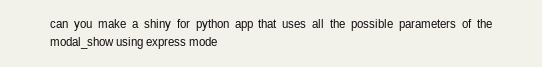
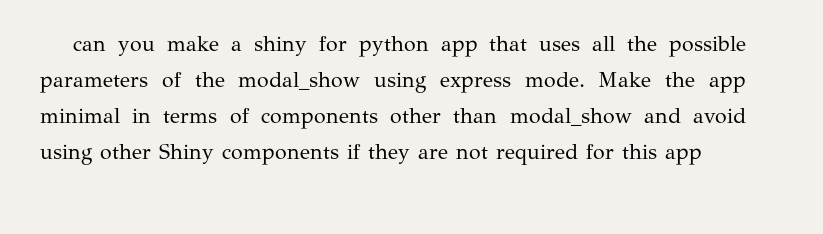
- can you make a shiny for python app that uses all the possible parameters of the modal_show using express mode
+ can you make a shiny for python app that uses all the possible parameters of the modal_show using express mode. Make the app minimal in terms of components other than modal_show and avoid using other Shiny components if they are not required for this app

